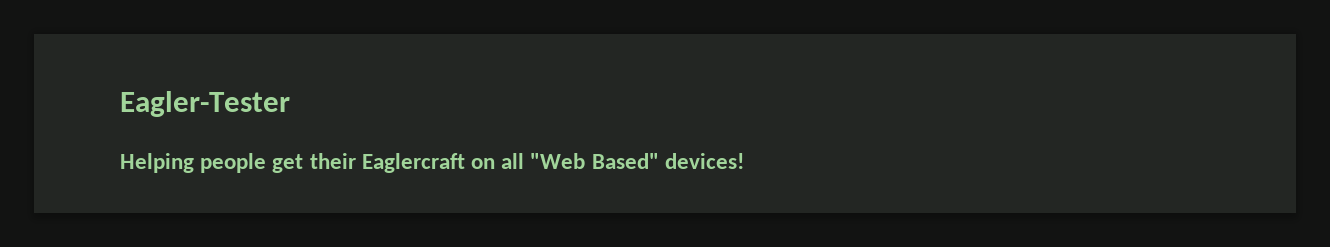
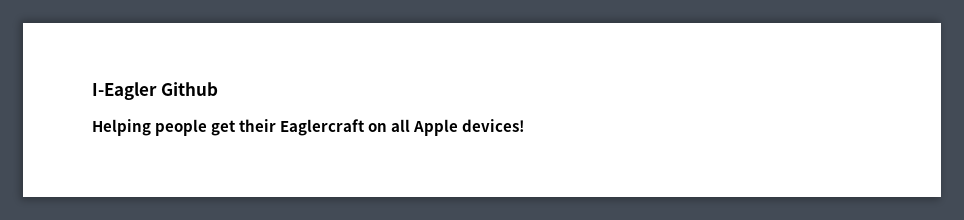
- Eagler-Tester
+ I-Eagler Github
- Helping people get their Eaglercraft on all "Web Based" devices!
+ Helping people get their Eaglercraft on all Apple devices!

